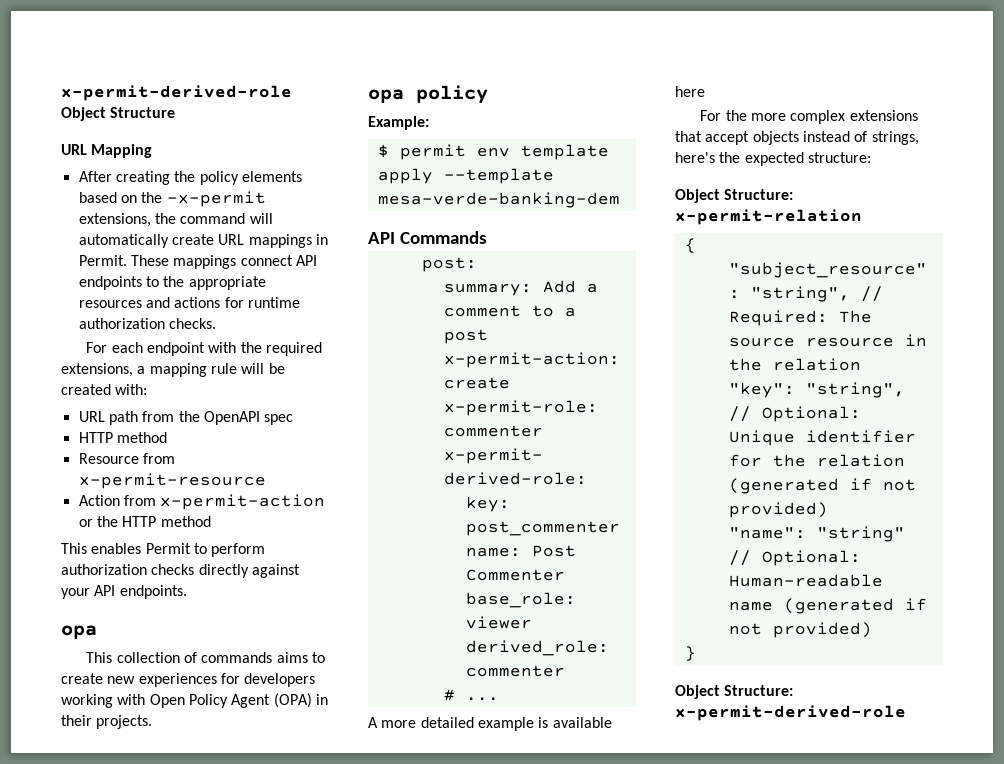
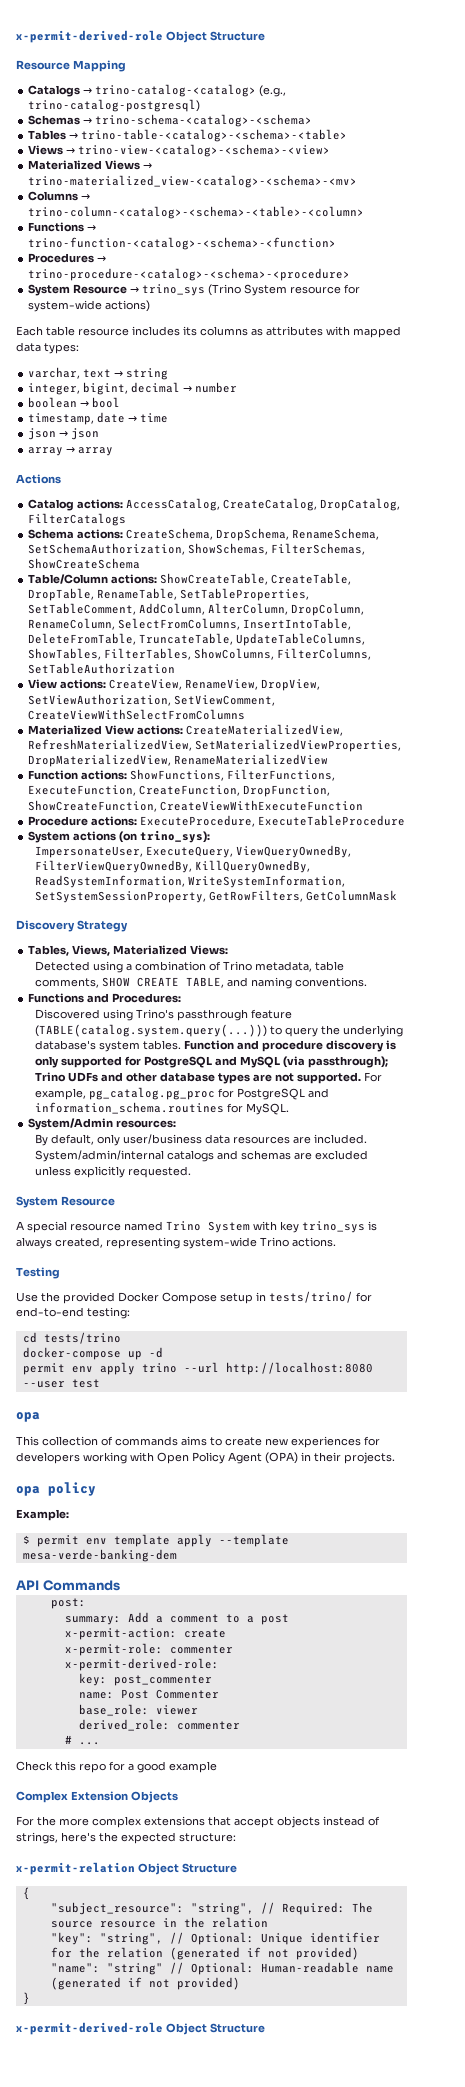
- URL Mapping
+ Resource Mapping
- After creating the policy elements based on the -x-permit extensions, the command will automatically create URL mappings in Permit. These mappings connect API endpoints to the appropriate resources and actions for runtime authorization checks.
- For each endpoint with the required extensions, a mapping rule will be created with:
- URL path from the OpenAPI spec
- HTTP method
- Resource from x-permit-resource
- Action from x-permit-action or the HTTP method
- This enables Permit to perform authorization checks directly against your API endpoints.
+ Catalogs → trino-catalog-<catalog> (e.g., trino-catalog-postgresql)
+ Schemas → trino-schema-<catalog>-<schema>
+ Tables → trino-table-<catalog>-<schema>-<table>
+ Views → trino-view-<catalog>-<schema>-<view>
+ Materialized Views → trino-materialized_view-<catalog>-<schema>-<mv>
+ Columns → trino-column-<catalog>-<schema>-<table>-<column>
+ Functions → trino-function-<catalog>-<schema>-<function>
+ Procedures → trino-procedure-<catalog>-<schema>-<procedure>
+ System Resource → trino_sys (Trino System resource for system-wide actions)
+ Each table resource includes its columns as attributes with mapped data types:
+ varchar, text → string
+ integer, bigint, decimal → number
+ boolean → bool
+ timestamp, date → time
+ json → json
+ array → array
+ Actions
+ Catalog actions: AccessCatalog, CreateCatalog, DropCatalog, FilterCatalogs
+ Schema actions: CreateSchema, DropSchema, RenameSchema, SetSchemaAuthorization, ShowSchemas, FilterSchemas, ShowCreateSchema
+ Table/Column actions: ShowCreateTable, CreateTable, DropTable, RenameTable, SetTableProperties, SetTableComment, AddColumn, AlterColumn, DropColumn, RenameColumn, SelectFromColumns, InsertIntoTable, DeleteFromTable, TruncateTable, UpdateTableColumns, ShowTables, FilterTables, ShowColumns, FilterColumns, SetTableAuthorization
+ View actions: CreateView, RenameView, DropView, SetViewAuthorization, SetViewComment, CreateViewWithSelectFromColumns
+ Materialized View actions: CreateMaterializedView, RefreshMaterializedView, SetMaterializedViewProperties, DropMaterializedView, RenameMaterializedView
+ Function actions: ShowFunctions, FilterFunctions, ExecuteFunction, CreateFunction, DropFunction, ShowCreateFunction, CreateViewWithExecuteFunction
+ Procedure actions: ExecuteProcedure, ExecuteTableProcedure
+ System actions (on trino_sys):
+ ImpersonateUser, ExecuteQuery, ViewQueryOwnedBy, FilterViewQueryOwnedBy, KillQueryOwnedBy, ReadSystemInformation, WriteSystemInformation, SetSystemSessionProperty, GetRowFilters, GetColumnMask
+ Discovery Strategy
+ Tables, Views, Materialized Views:
+ Detected using a combination of Trino metadata, table comments, SHOW CREATE TABLE, and naming conventions.
+ Functions and Procedures:
+ Discovered using Trino's passthrough feature (TABLE(catalog.system.query(...))) to query the underlying database's system tables. Function and procedure discovery is only supported for PostgreSQL and MySQL (via passthrough); Trino UDFs and other database types are not supported. For example, pg_catalog.pg_proc for PostgreSQL and information_schema.routines for MySQL.
+ System/Admin resources:
+ By default, only user/business data resources are included. System/admin/internal catalogs and schemas are excluded unless explicitly requested.
+ System Resource
+ A special resource named Trino System with key trino_sys is always created, representing system-wide Trino actions.
+ Testing
+ Use the provided Docker Compose setup in tests/trino/ for end-to-end testing:
+ cd tests/trino
+ docker-compose up -d
+ permit env apply trino --url http://localhost:8080 --user test
- A more detailed example is available here
+ Check this repo for a good example
+ Complex Extension Objects
- Object Structure: x-permit-relation
+ x-permit-relation Object Structure
  }
- Object Structure: x-permit-derived-role
+ x-permit-derived-role Object Structure

